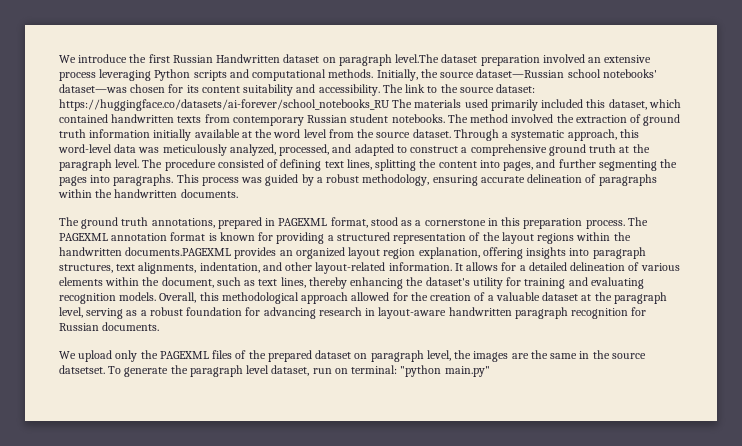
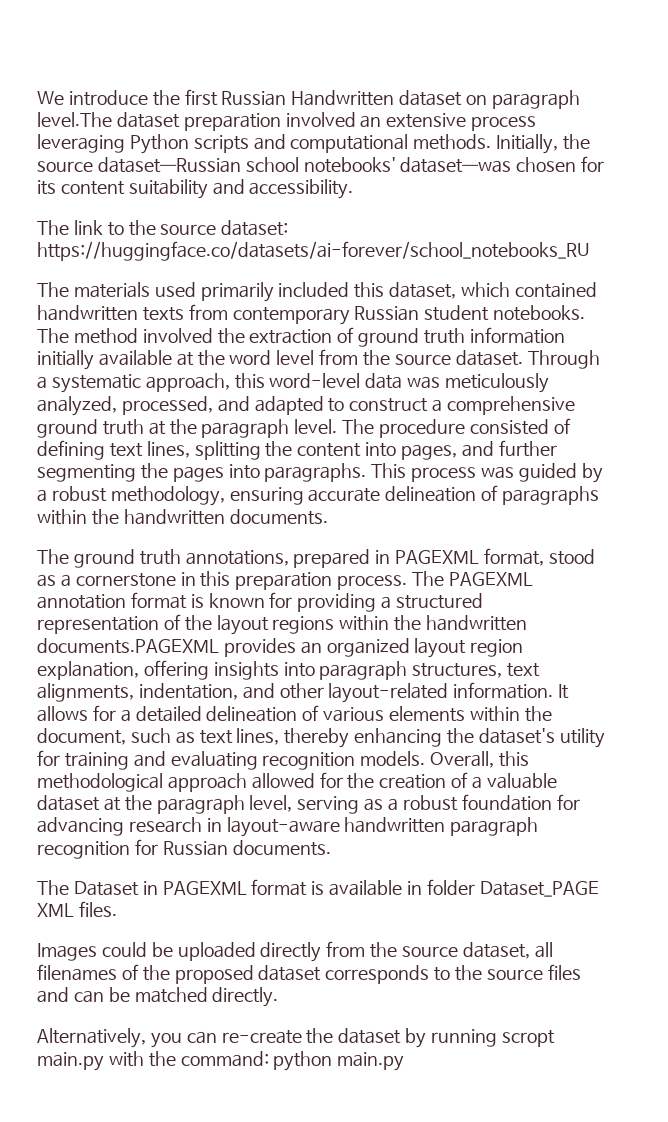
- Initially, the source dataset—Russian school notebooks' dataset—was chosen for its content suitability and accessibility. The link to the source dataset: https://huggingface.co/datasets/ai-forever/school_notebooks_RU The materials used primarily included this dataset, which contained handwritten texts from contemporary Russian student notebooks.
+ Initially, the source dataset—Russian school notebooks' dataset—was chosen for its content suitability and accessibility.
+ The link to the source dataset: https://huggingface.co/datasets/ai-forever/school_notebooks_RU
+ The materials used primarily included this dataset, which contained handwritten texts from contemporary Russian student notebooks.
- We upload only the PAGEXML files of the prepared dataset on paragraph level, the images are the same in the source datsetset. To generate the paragraph level dataset, run on terminal: "python main.py"
+ The Dataset in PAGEXML format is available in folder Dataset_PAGE XML files.
+ Images could be uploaded directly from the source dataset, all filenames of the proposed dataset corresponds to the source files and can be matched directly.
+ Alternatively, you can re-create the dataset by running scropt main.py with the command: python main.py

